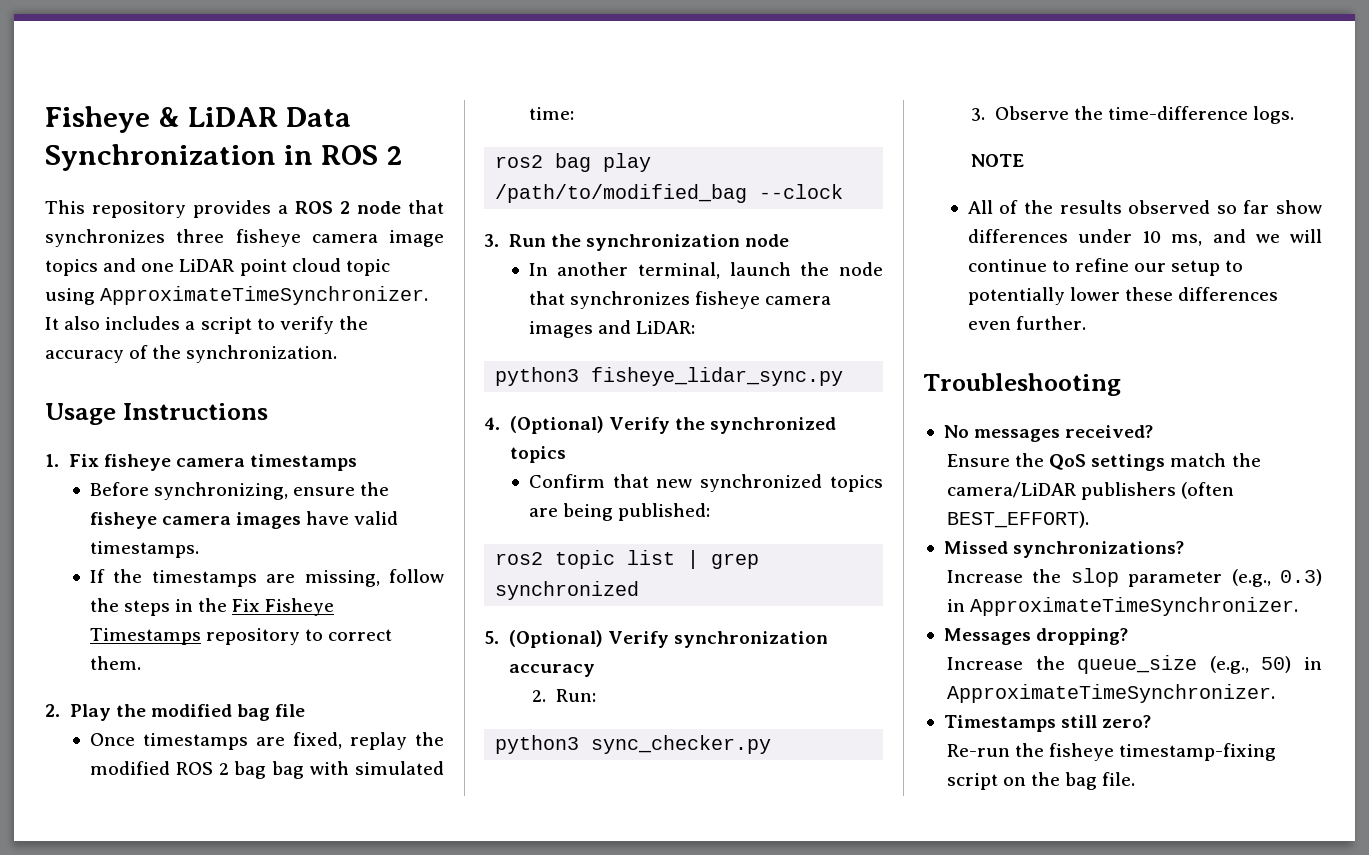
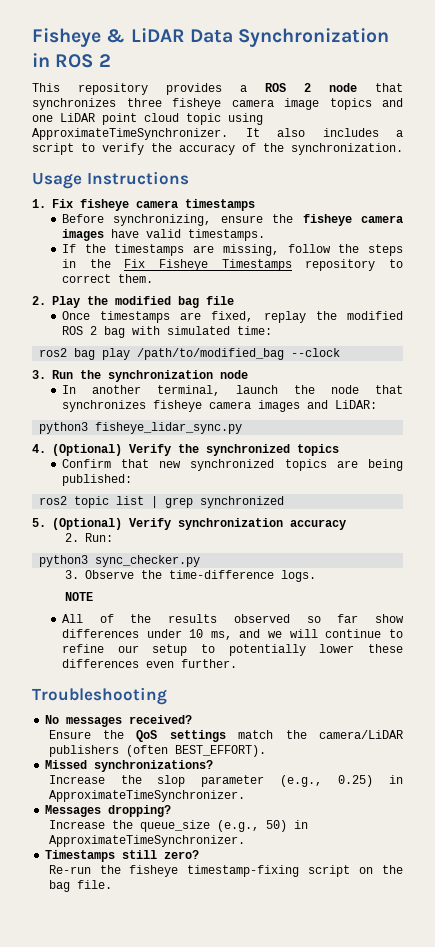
- Once timestamps are fixed, replay the modified ROS 2 bag bag with simulated time:
+ Once timestamps are fixed, replay the modified ROS 2 bag with simulated time:
- Increase the slop parameter (e.g., 0.3) in ApproximateTimeSynchronizer.
+ Increase the slop parameter (e.g., 0.25) in ApproximateTimeSynchronizer.

